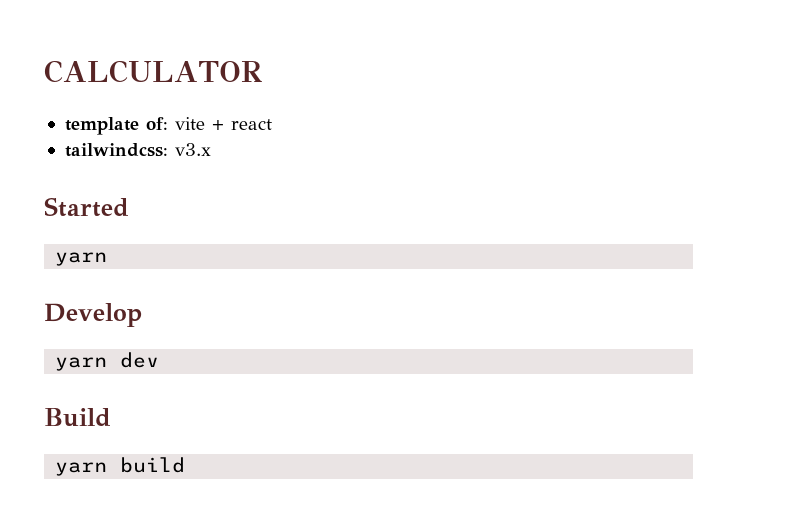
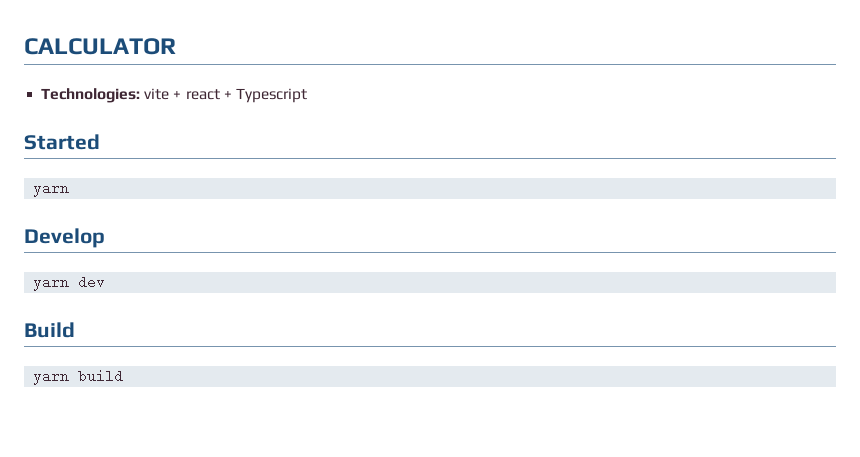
- template of: vite + react
- tailwindcss: v3.x
+ Technologies: vite + react + Typescript

